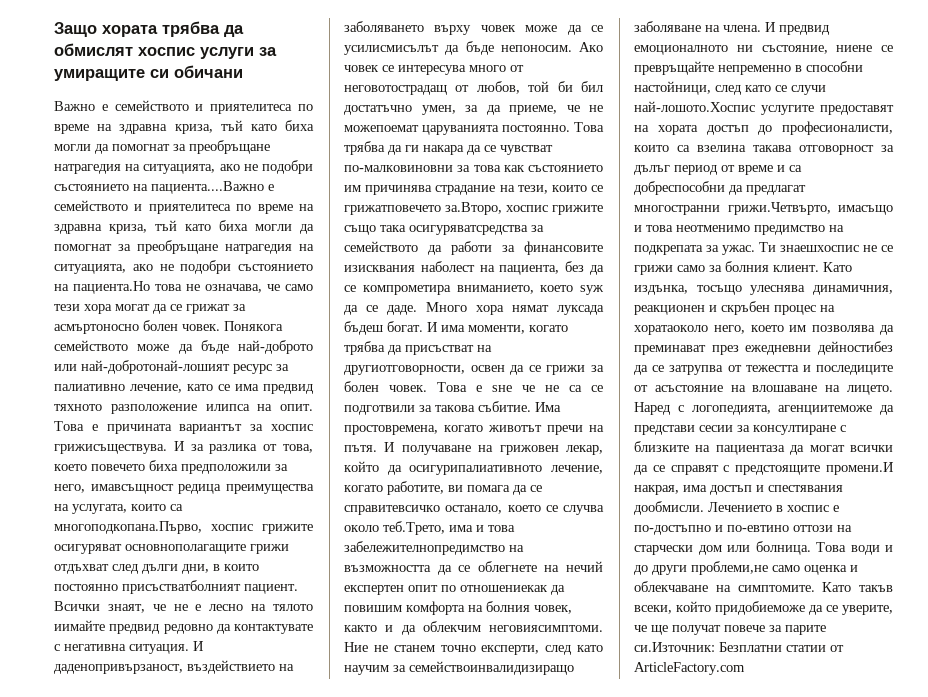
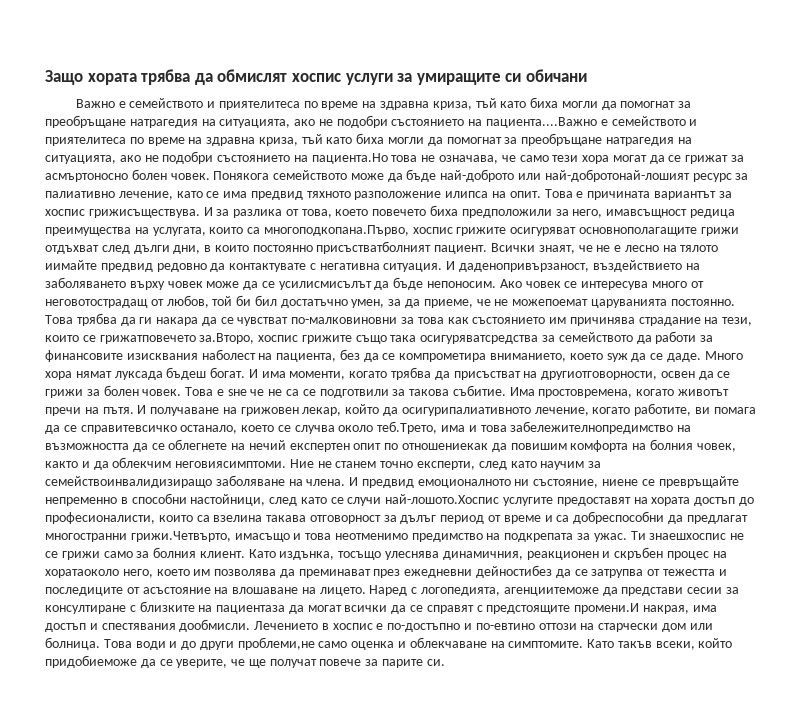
- Като такъв всеки, който придобиеможе да се уверите, че ще получат повече за парите си.Източник: Безплатни статии от ArticleFactory.com
+ Като такъв всеки, който придобиеможе да се уверите, че ще получат повече за парите си.

